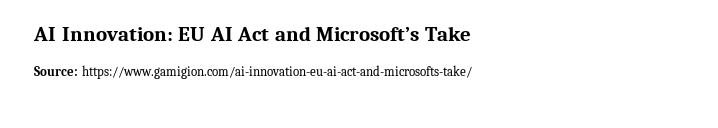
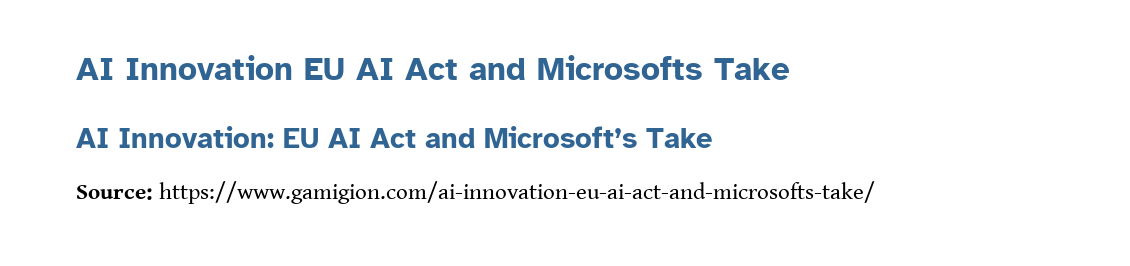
+ AI Innovation EU AI Act and Microsofts Take

